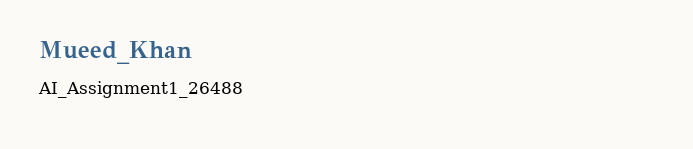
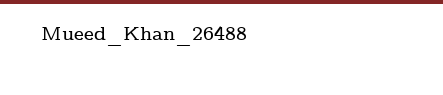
- Mueed_Khan
- AI_Assignment1_26488
+ Mueed_Khan_26488

